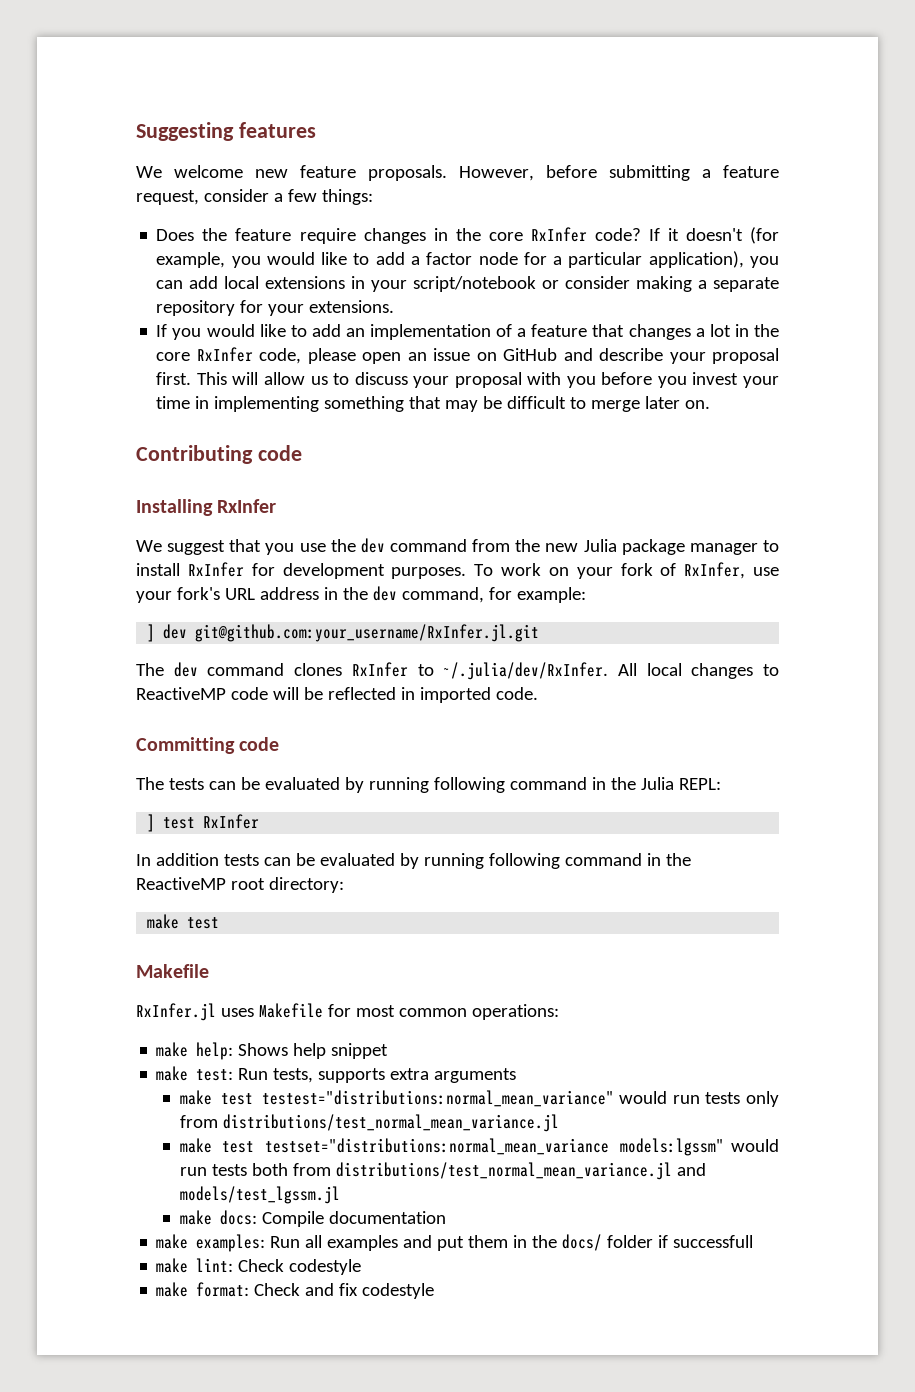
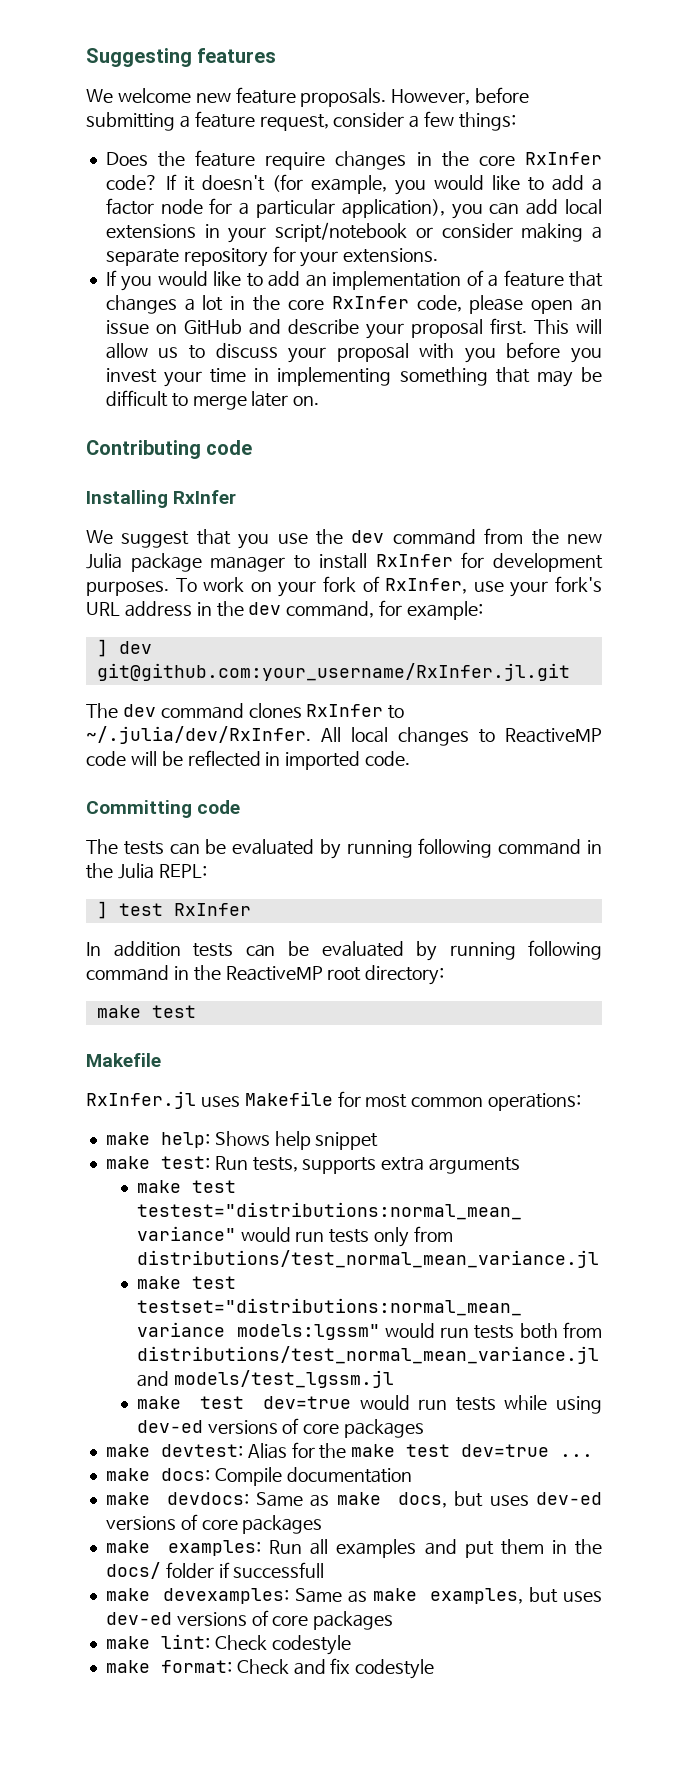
+ make test dev=true would run tests while using dev-ed versions of core packages
+ make devtest: Alias for the make test dev=true ...
  make docs: Compile documentation
+ make devdocs: Same as make docs, but uses dev-ed versions of core packages
+ make devexamples: Same as make examples, but uses dev-ed versions of core packages

